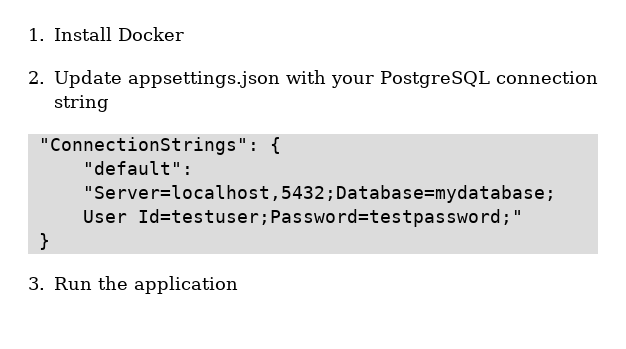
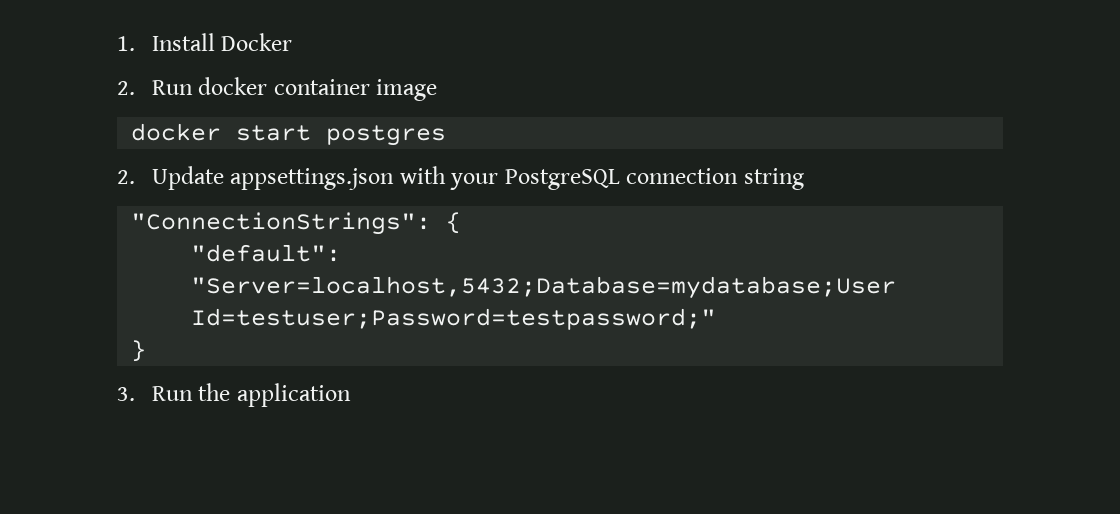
+ 2. Run docker container image
+ docker start postgres

